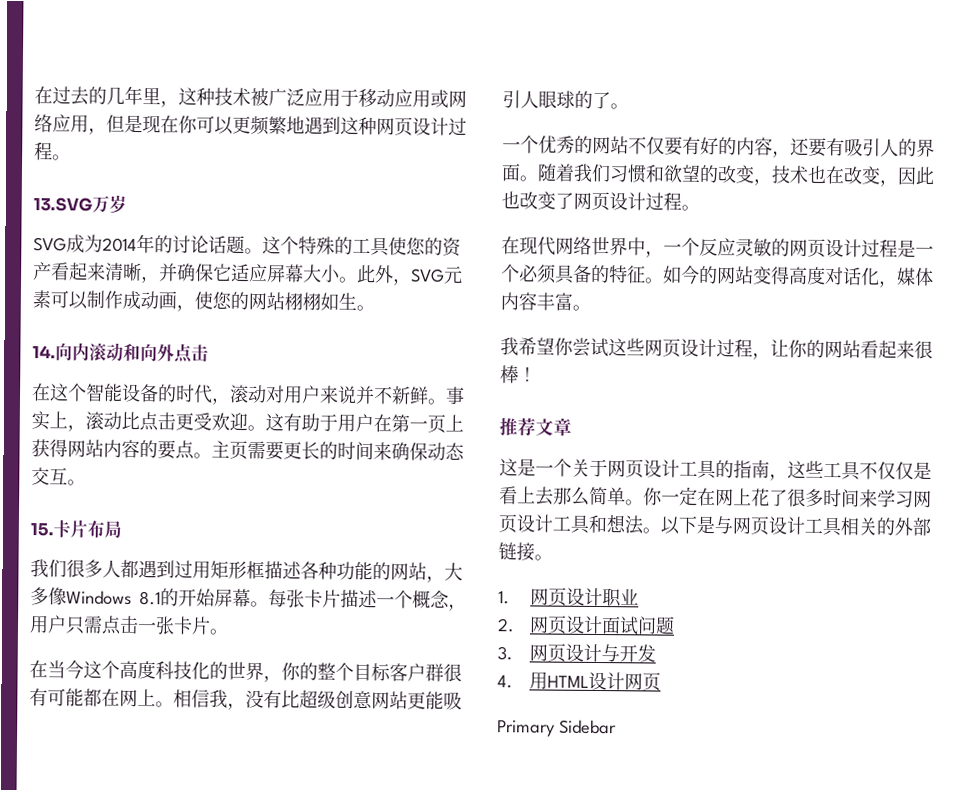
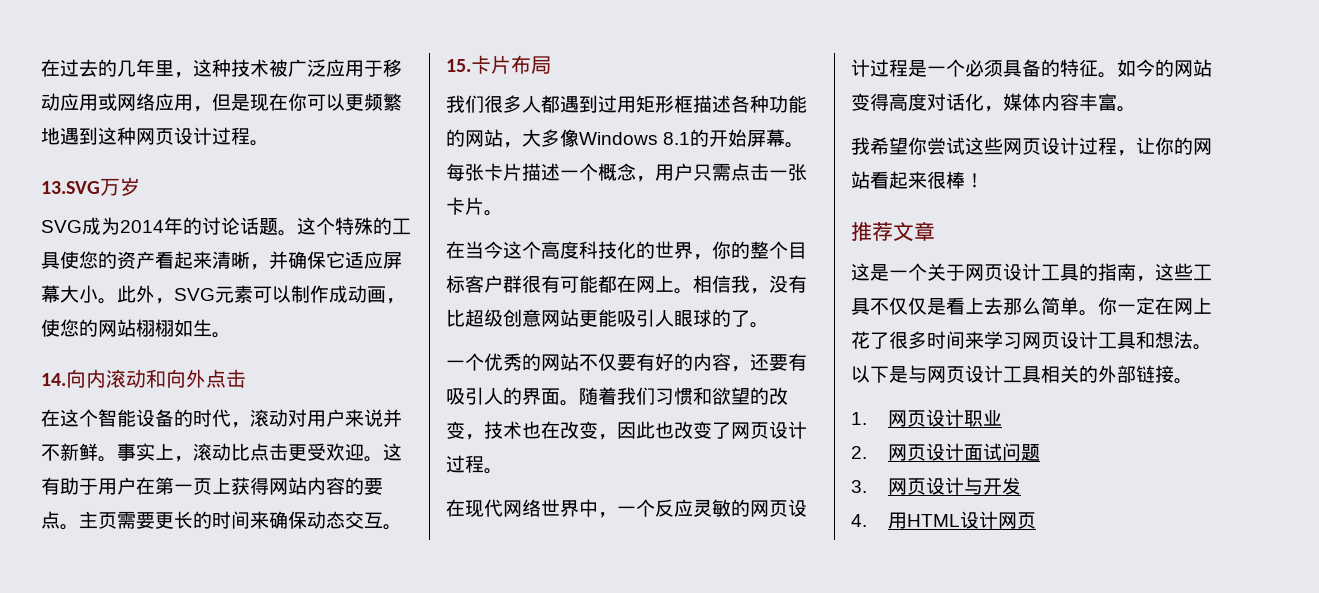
- Primary Sidebar

